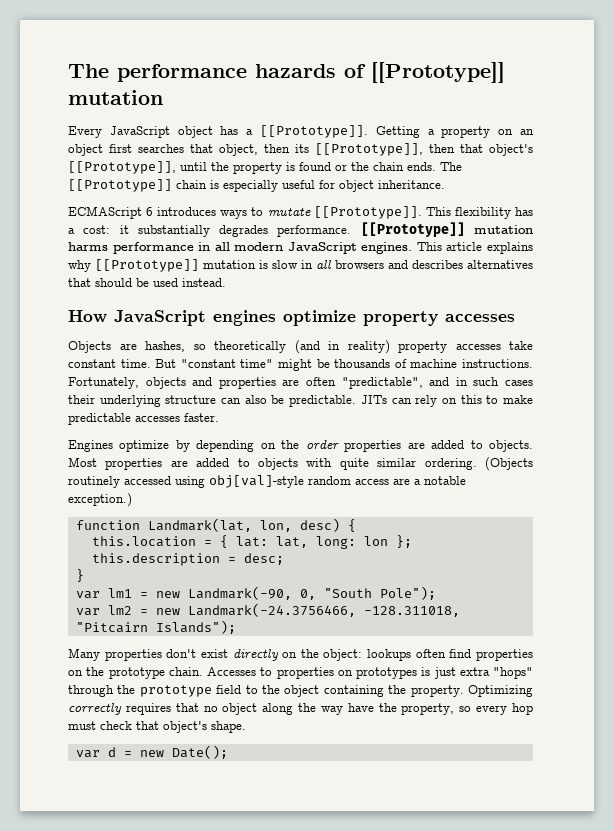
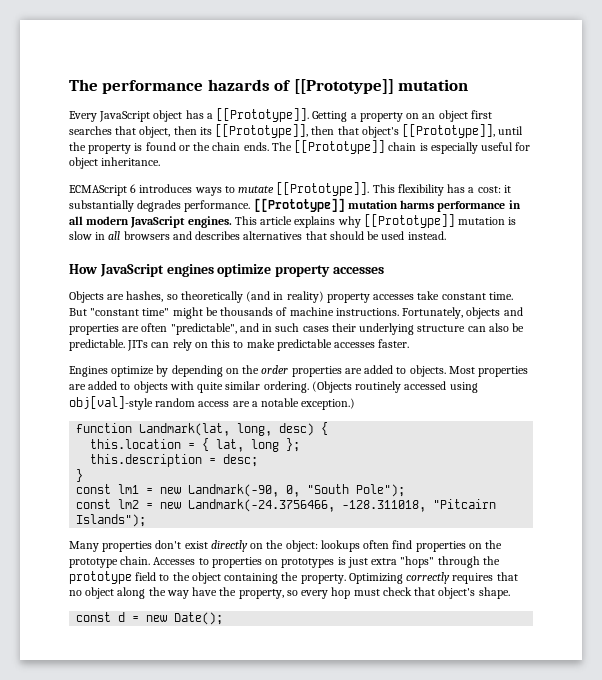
- function Landmark(lat, lon, desc) {
+ function Landmark(lat, long, desc) {
- this.location = { lat: lat, long: lon };
+ this.location = { lat, long };
- var lm1 = new Landmark(-90, 0, "South Pole");
+ const lm1 = new Landmark(-90, 0, "South Pole");
- var lm2 = new Landmark(-24.3756466, -128.311018, "Pitcairn Islands");
+ const lm2 = new Landmark(-24.3756466, -128.311018, "Pitcairn Islands");
- var d = new Date();
+ const d = new Date();

